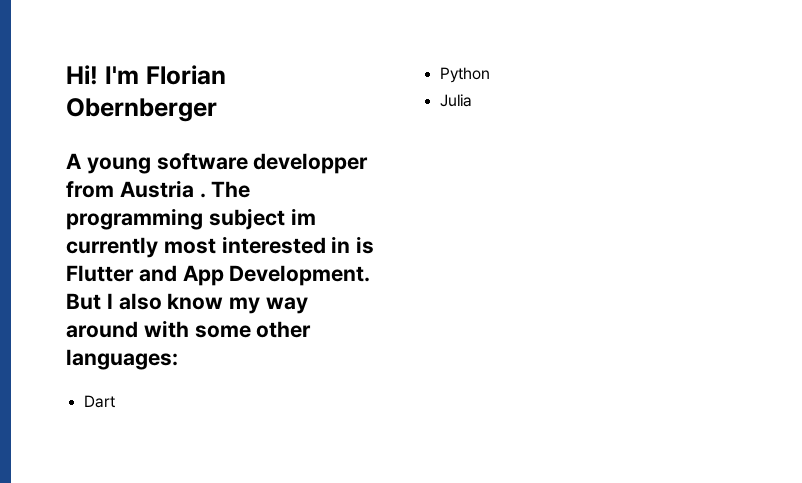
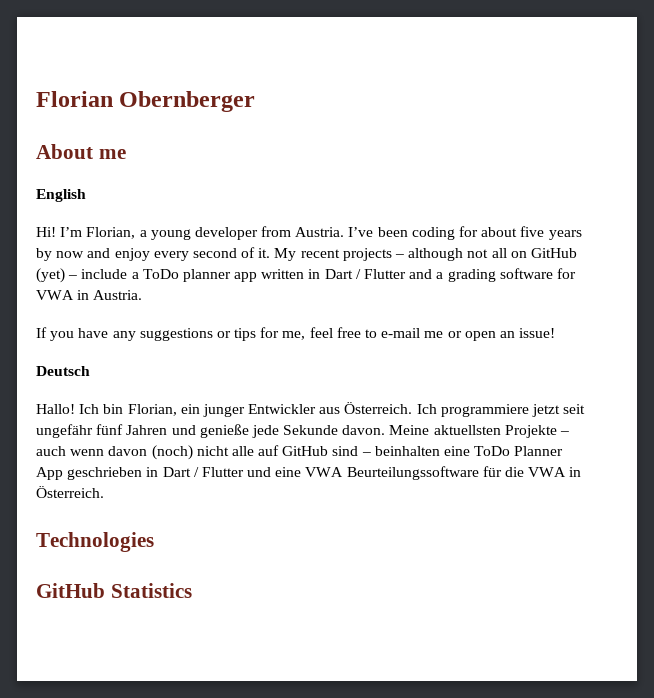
- Hi! I'm Florian Obernberger
+ Florian Obernberger
- A young software developper from Austria . The programming subject im currently most interested in is Flutter and App Development. But I also know my way around with some other languages:
- Dart
- Python
- Julia
+ About me
+ English
+ Hi! I’m Florian, a young developer from Austria. I’ve been coding for about five years by now and enjoy every second of it. My recent projects – although not all on GitHub (yet) – include a ToDo planner app written in Dart / Flutter and a grading software for VWA in Austria.
+ If you have any suggestions or tips for me, feel free to e-mail me or open an issue!
+ Deutsch
+ Hallo! Ich bin Florian, ein junger Entwickler aus Österreich. Ich programmiere jetzt seit ungefähr fünf Jahren und genieße jede Sekunde davon. Meine aktuellsten Projekte – auch wenn davon (noch) nicht alle auf GitHub sind – beinhalten eine ToDo Planner App geschrieben in Dart / Flutter und eine VWA Beurteilungssoftware für die VWA in Österreich.
+ Technologies
+ GitHub Statistics

